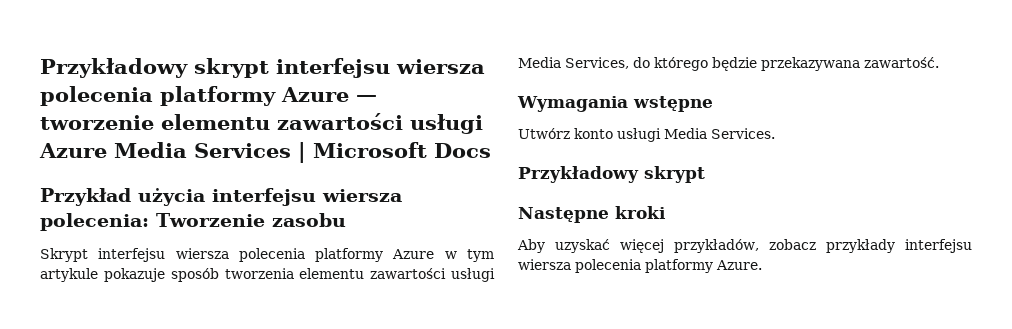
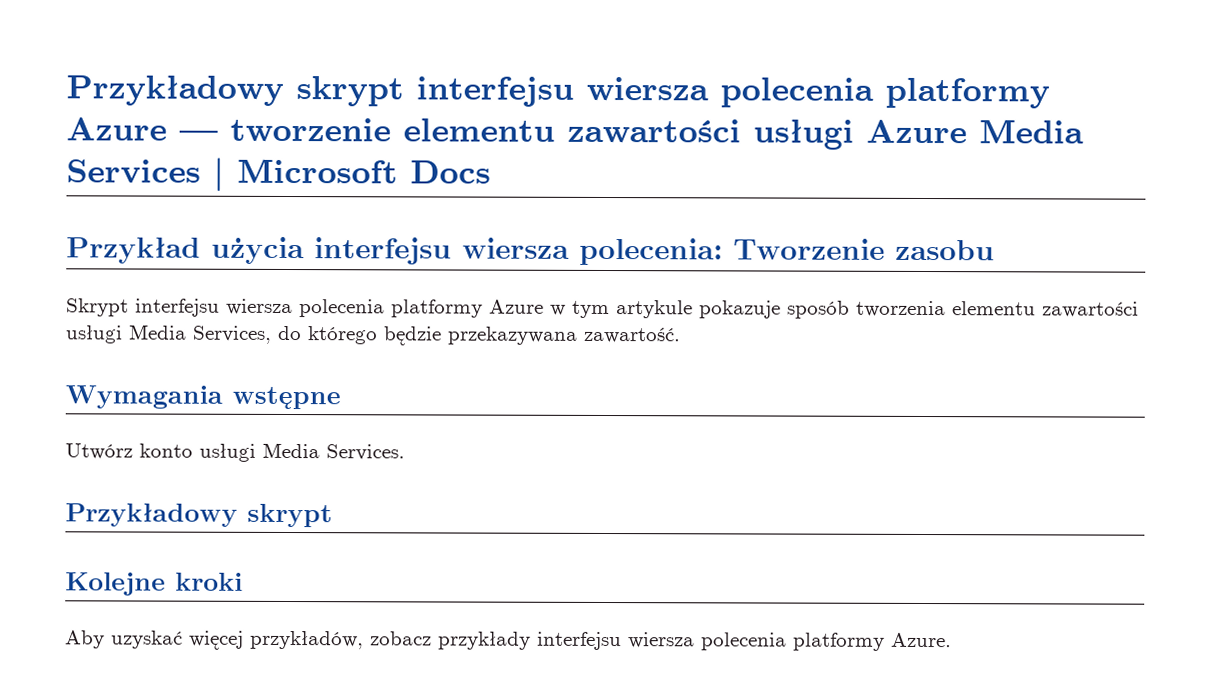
- Następne kroki
+ Kolejne kroki

